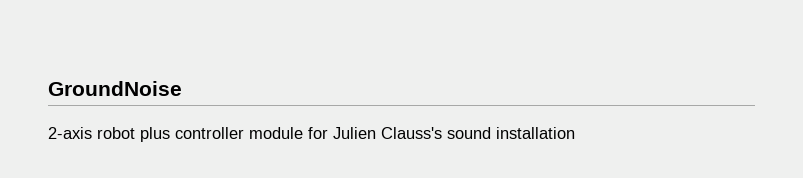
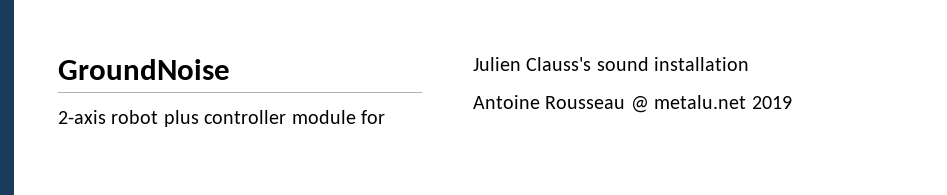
+ Antoine Rousseau @ metalu.net 2019

